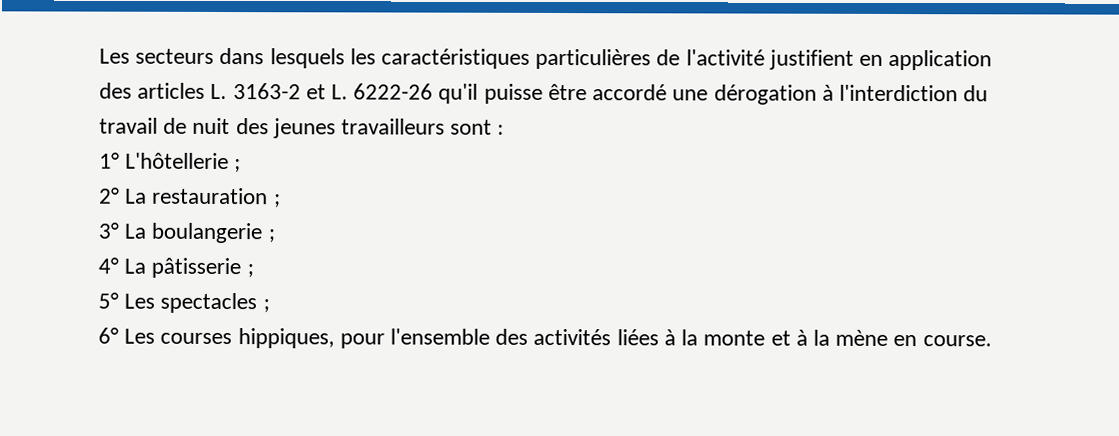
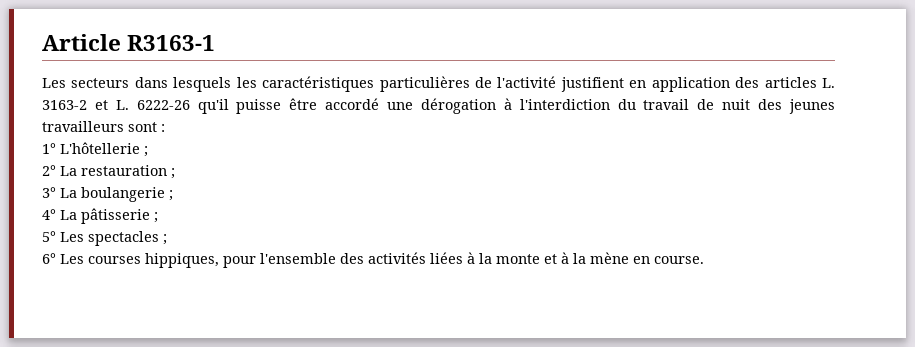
+ Article R3163-1

